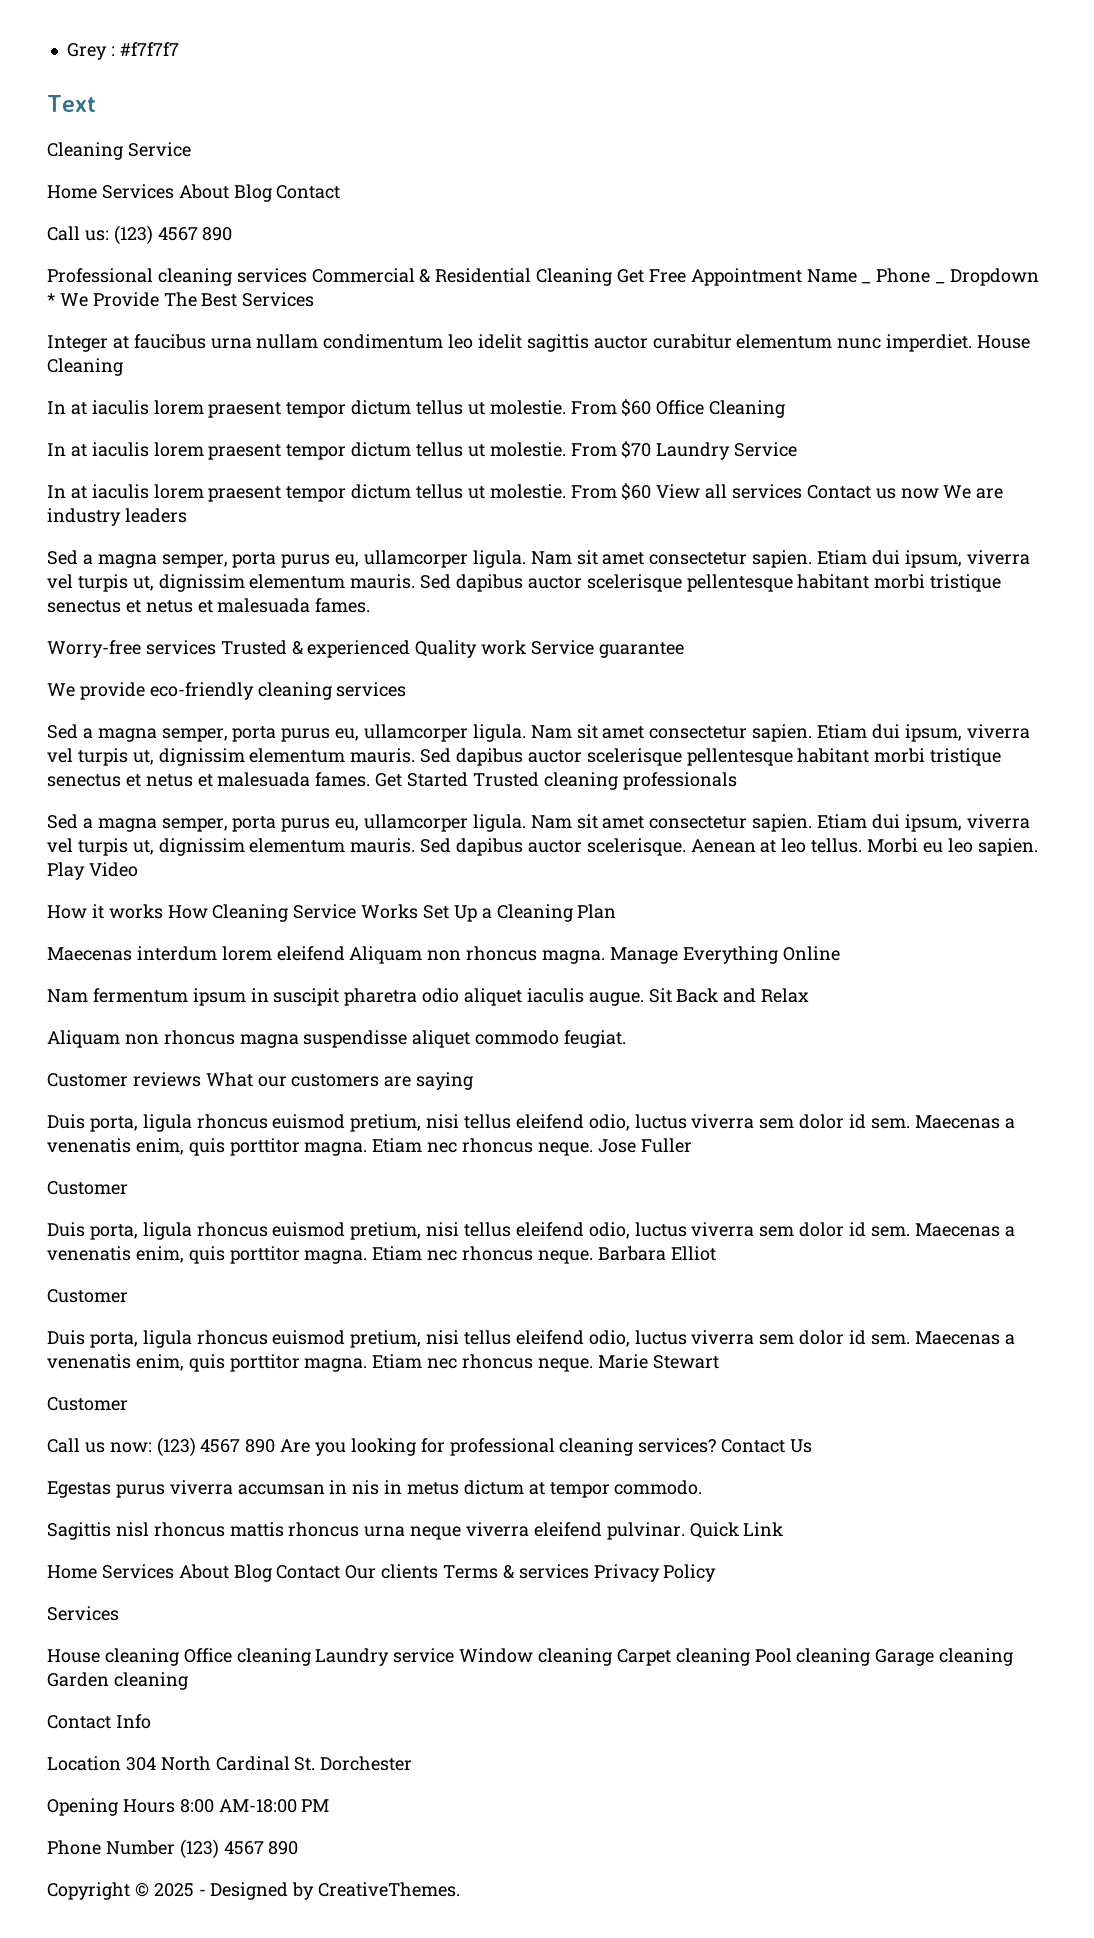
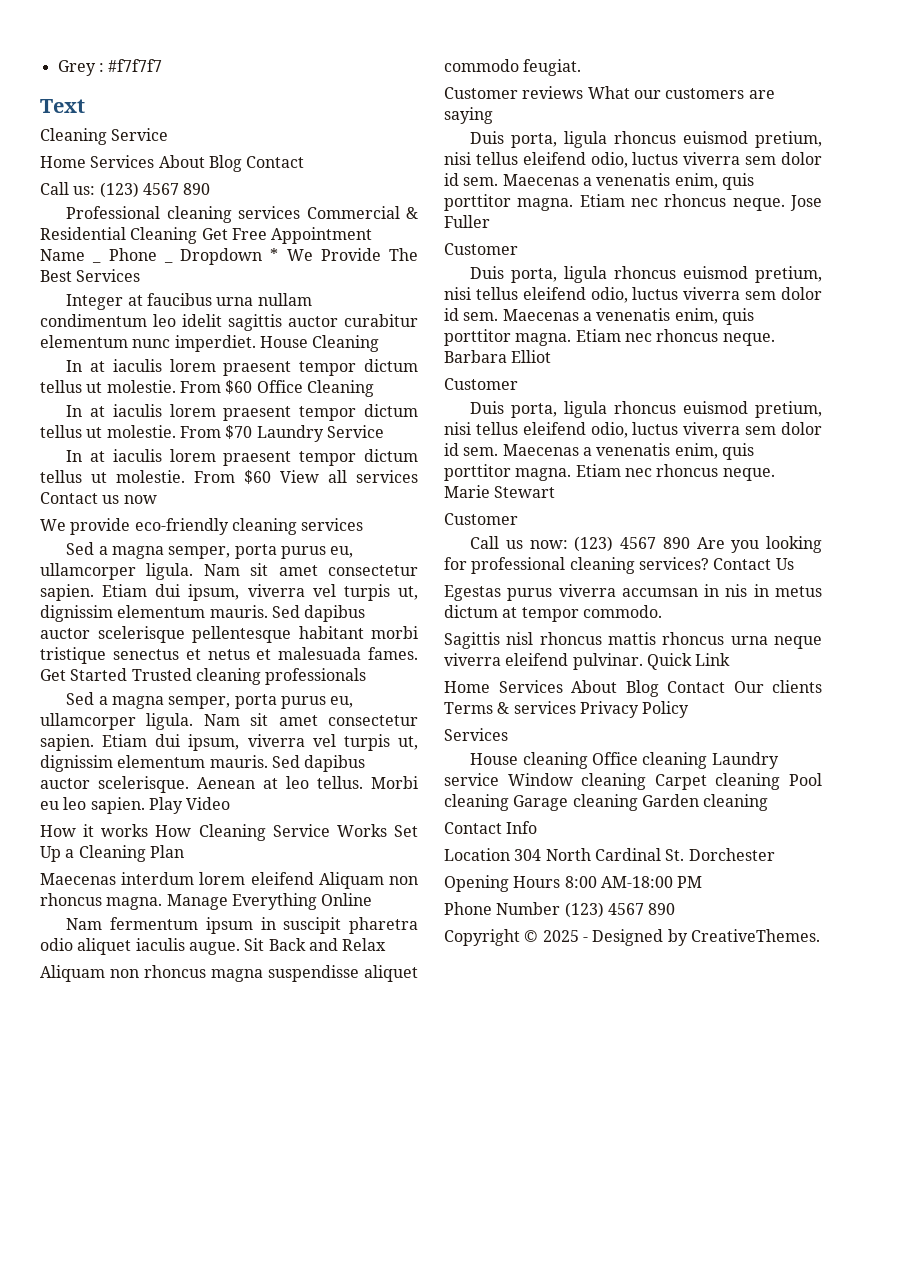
- From $60 View all services Contact us now We are industry leaders
- Sed a magna semper, porta purus eu, ullamcorper ligula. Nam sit amet consectetur sapien. Etiam dui ipsum, viverra vel turpis ut, dignissim elementum mauris. Sed dapibus auctor scelerisque pellentesque habitant morbi tristique senectus et netus et malesuada fames.
- Worry-free services Trusted & experienced Quality work Service guarantee
+ From $60 View all services Contact us now

